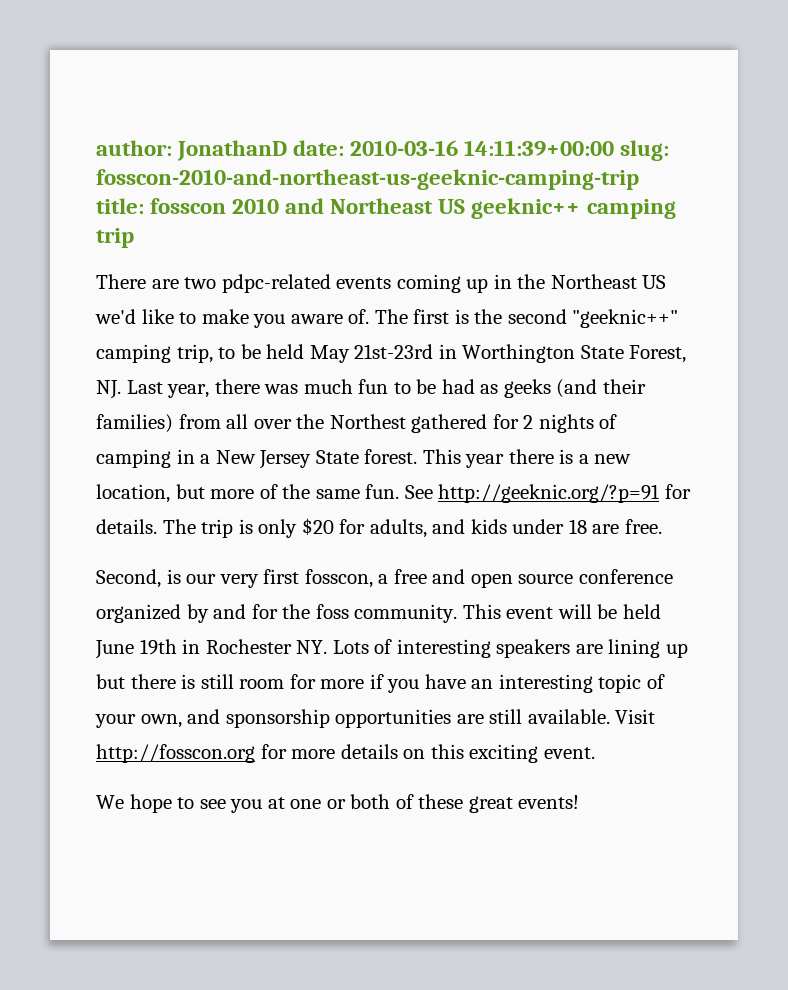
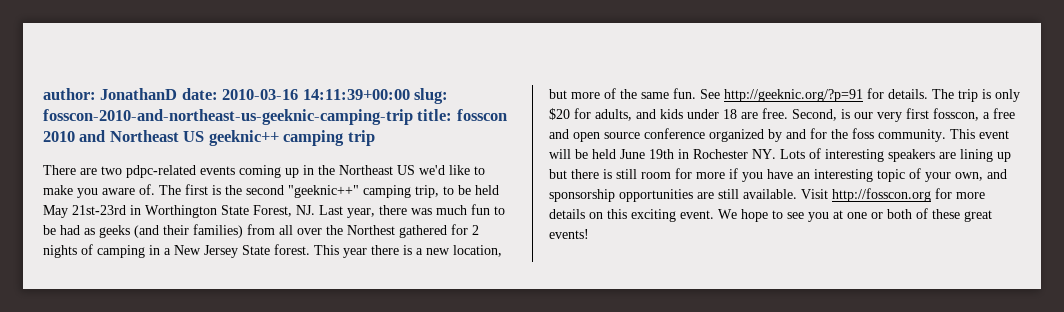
- The trip is only $20 for adults, and kids under 18 are free.
- Second, is our very first fosscon, a free and open source conference organized by and for the foss community.
+ The trip is only $20 for adults, and kids under 18 are free. Second, is our very first fosscon, a free and open source conference organized by and for the foss community.
- Visit http://fosscon.org for more details on this exciting event.
- We hope to see you at one or both of these great events!
+ Visit http://fosscon.org for more details on this exciting event. We hope to see you at one or both of these great events!

